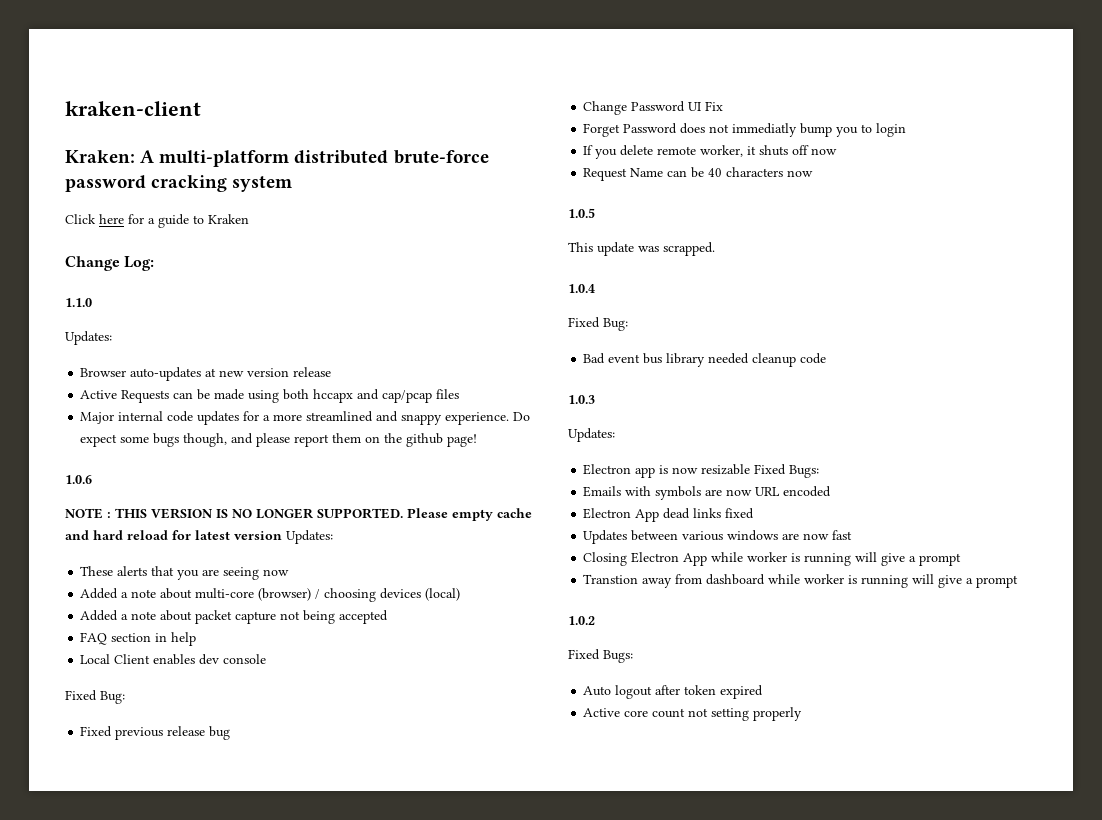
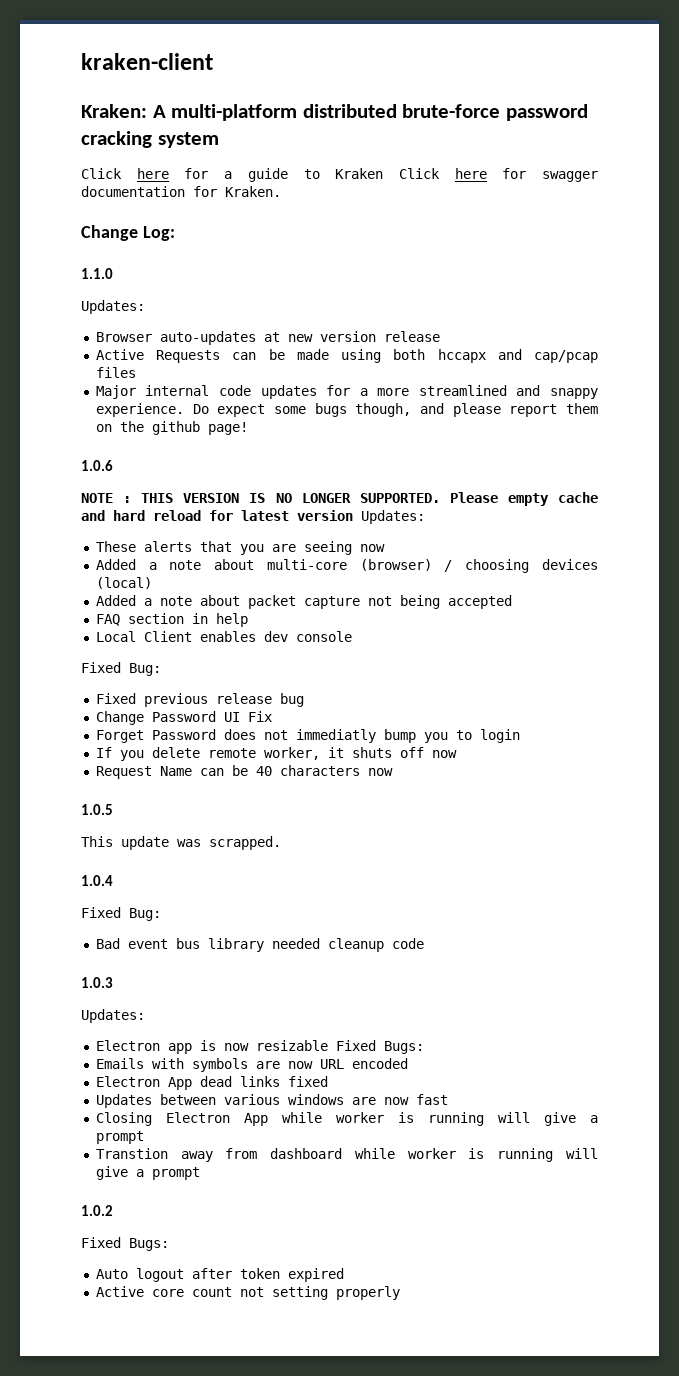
- Click here for a guide to Kraken
+ Click here for a guide to Kraken Click here for swagger documentation for Kraken.

